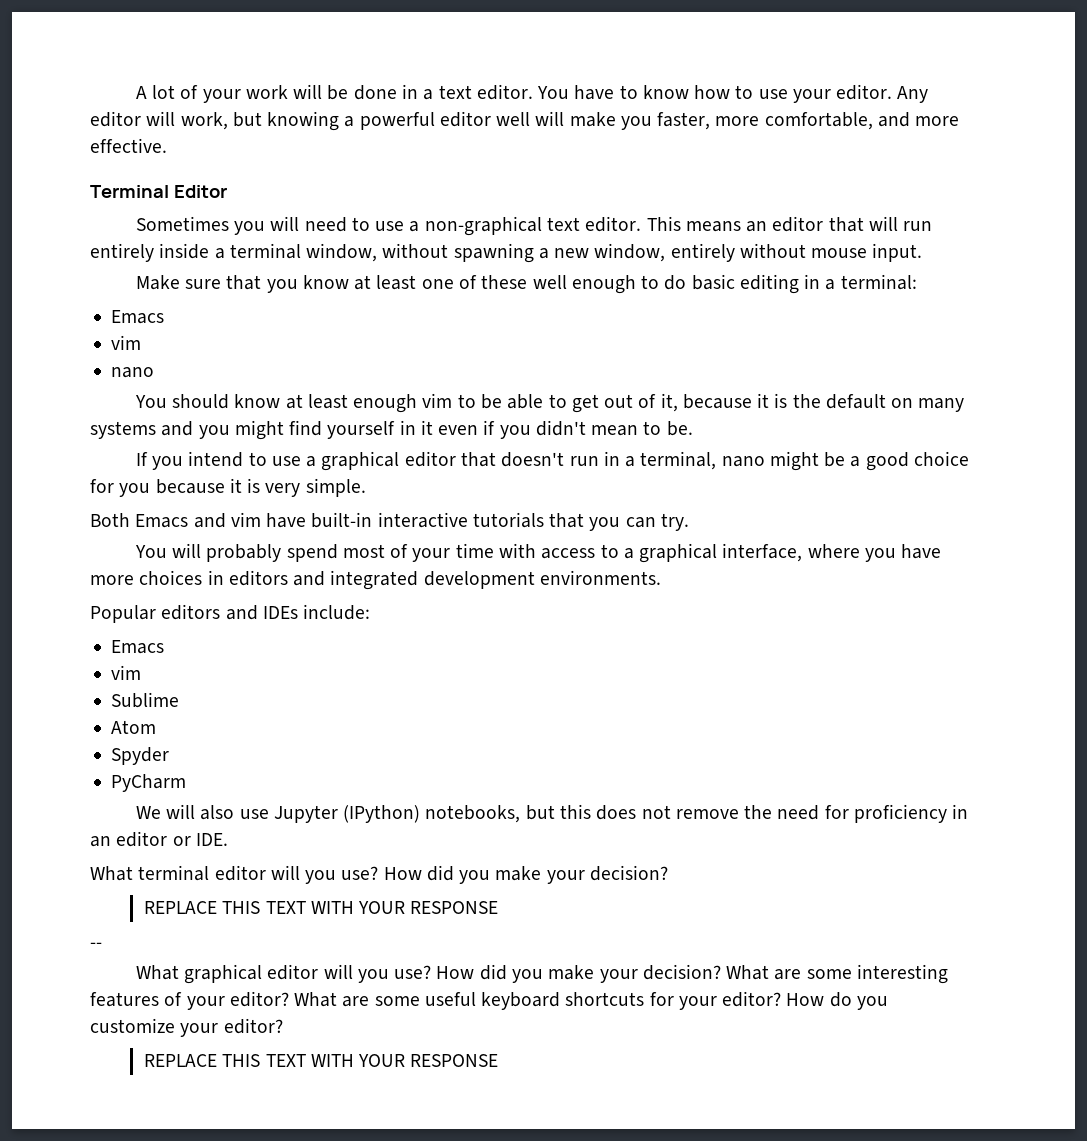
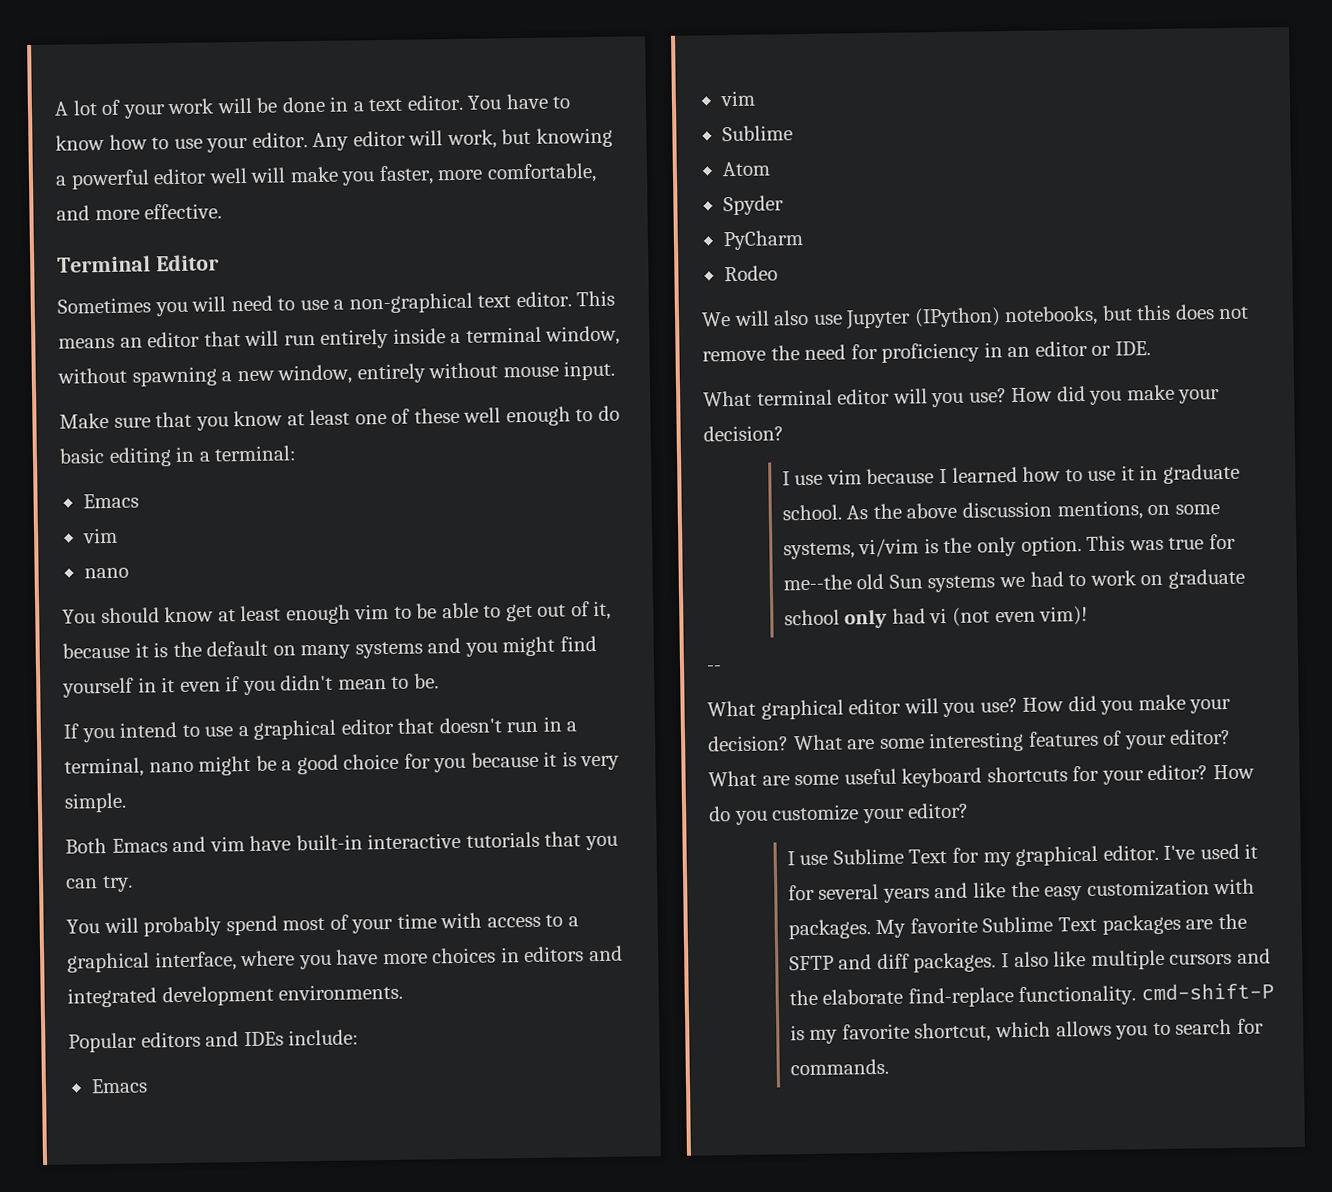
+ Rodeo
  What terminal editor will you use? How did you make your decision?
- REPLACE THIS TEXT WITH YOUR RESPONSE
+ I use vim because I learned how to use it in graduate school. As the above discussion mentions, on some systems, vi/vim is the only option. This was true for me--the old Sun systems we had to work on graduate school only had vi (not even vim)!
  How do you customize your editor?
- REPLACE THIS TEXT WITH YOUR RESPONSE
+ I use Sublime Text for my graphical editor. I've used it for several years and like the easy customization with packages. My favorite Sublime Text packages are the SFTP and diff packages. I also like multiple cursors and the elaborate find-replace functionality. cmd-shift-P is my favorite shortcut, which allows you to search for commands.

